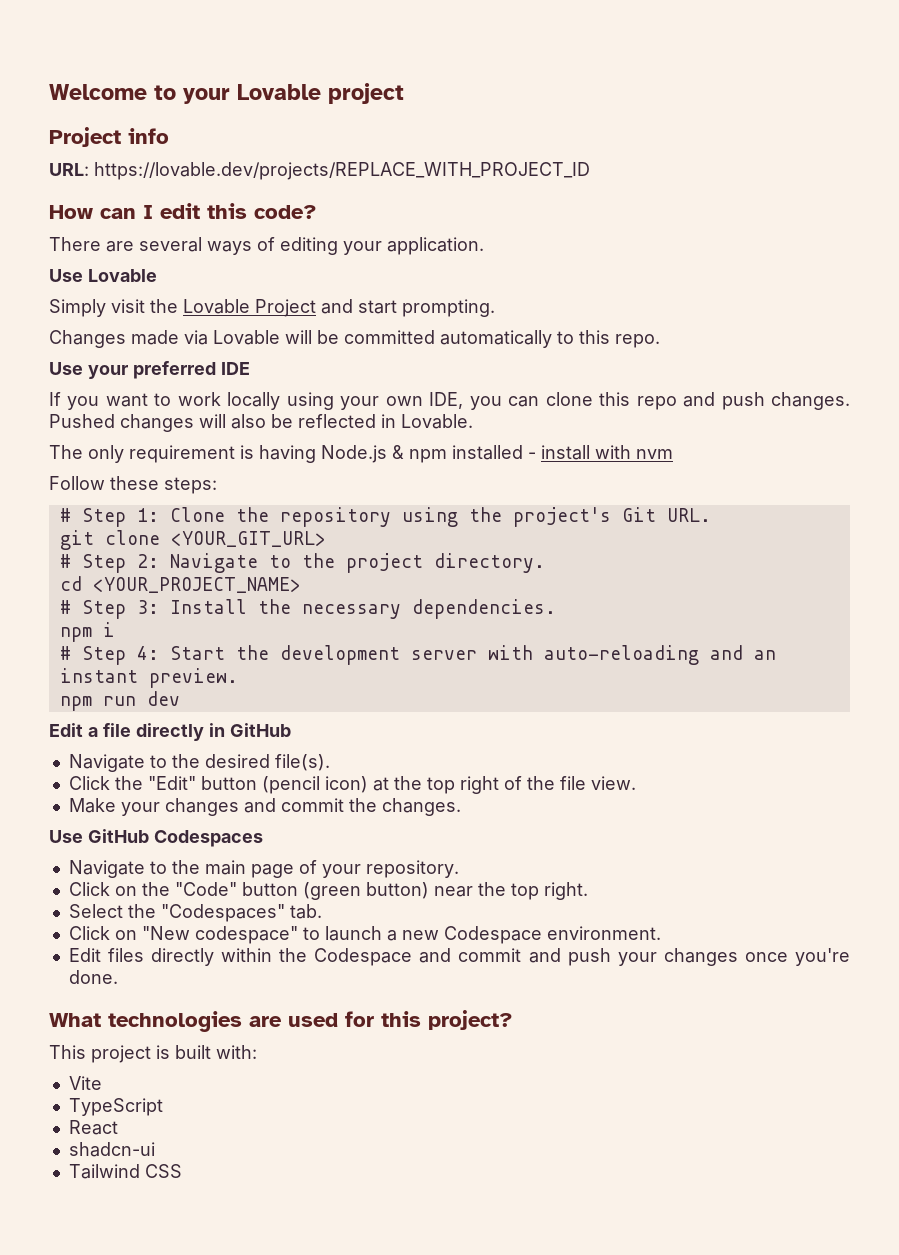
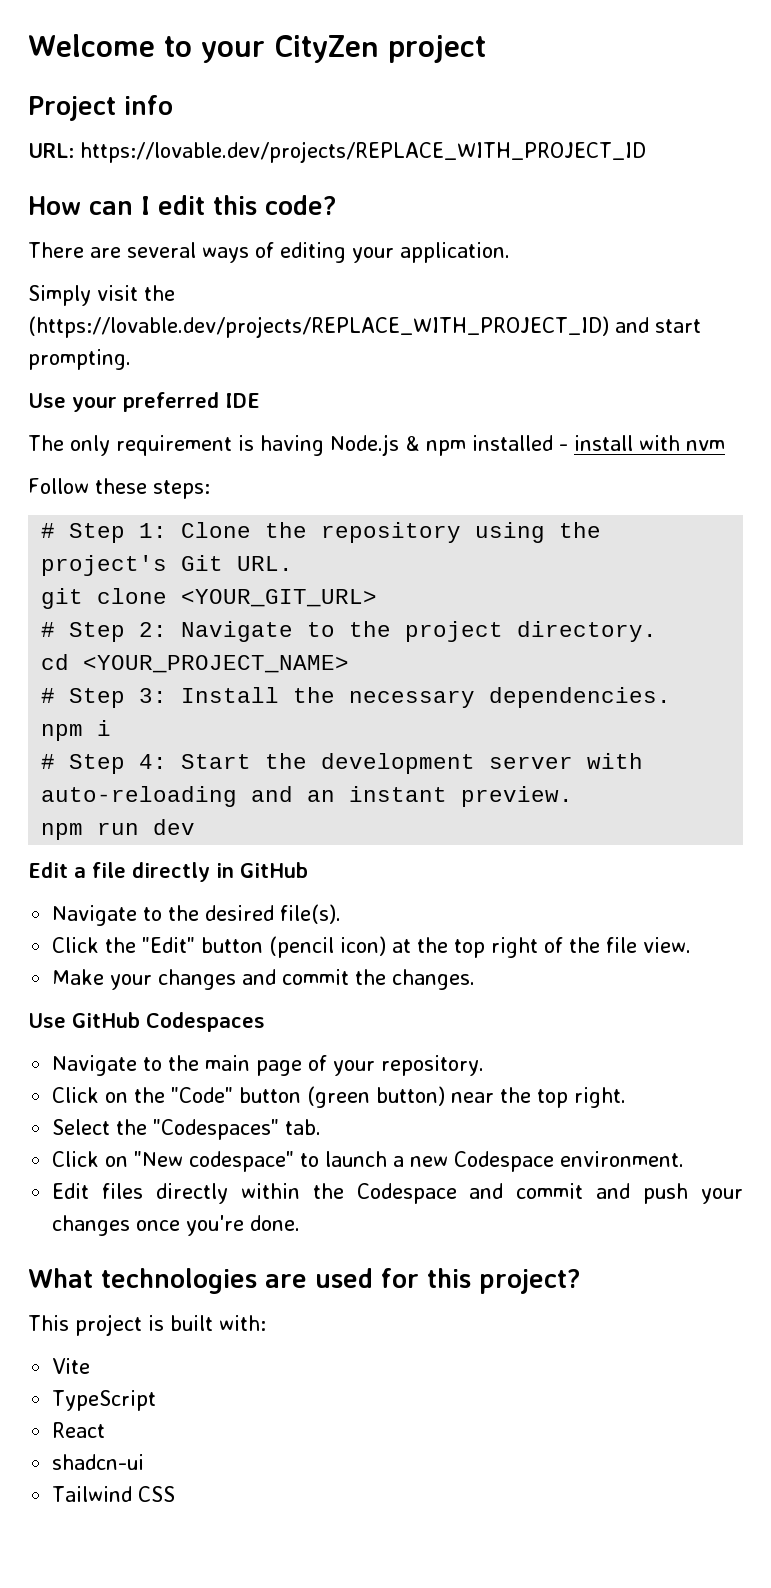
- Welcome to your Lovable project
+ Welcome to your CityZen project
- Use Lovable
- Simply visit the Lovable Project and start prompting.
+ Simply visit the (https://lovable.dev/projects/REPLACE_WITH_PROJECT_ID) and start prompting.
- Changes made via Lovable will be committed automatically to this repo.
  Use your preferred IDE
- If you want to work locally using your own IDE, you can clone this repo and push changes. Pushed changes will also be reflected in Lovable.

